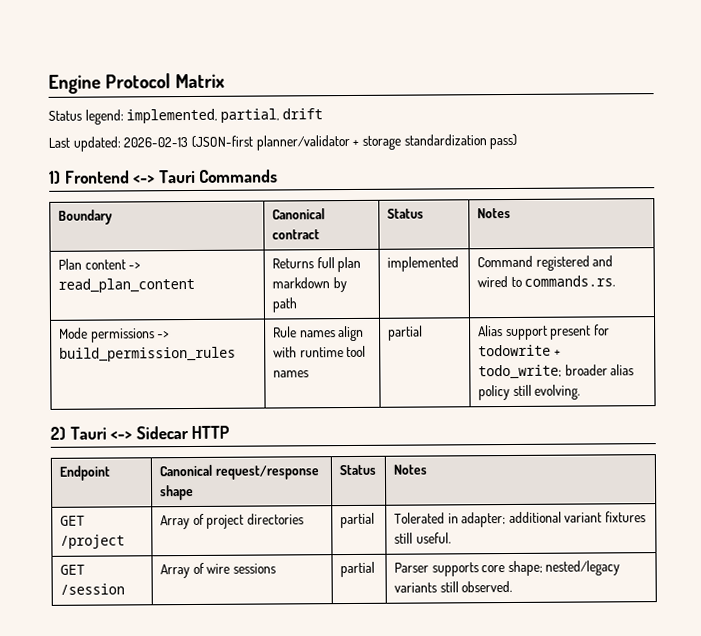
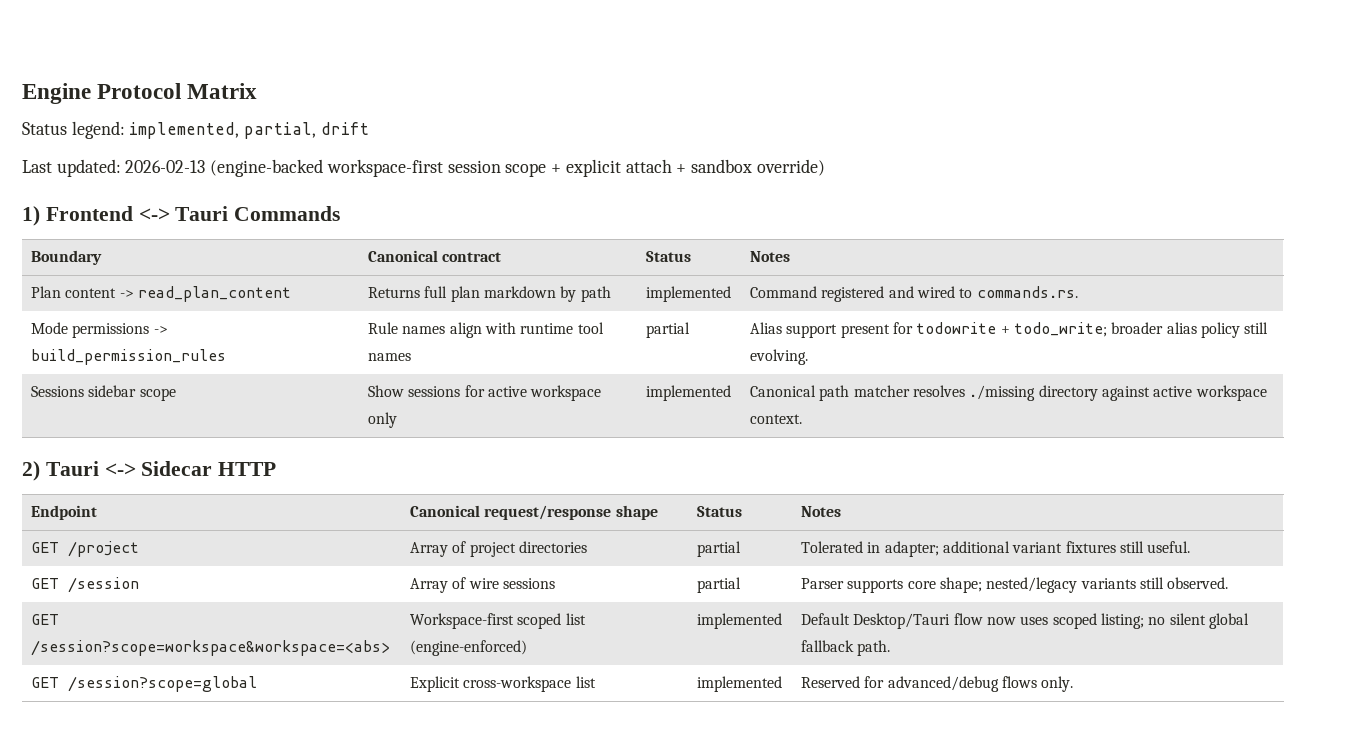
- Last updated: 2026-02-13 (JSON-first planner/validator + storage standardization pass)
+ Last updated: 2026-02-13 (engine-backed workspace-first session scope + explicit attach + sandbox override)
+ Sessions sidebar scope | Show sessions for active workspace only | implemented | Canonical path matcher resolves ./missing directory against active workspace context.
+ GET /session?scope=workspace&workspace=<abs> | Workspace-first scoped list (engine-enforced) | implemented | Default Desktop/Tauri flow now uses scoped listing; no silent global fallback path.
+ GET /session?scope=global | Explicit cross-workspace list | implemented | Reserved for advanced/debug flows only.

